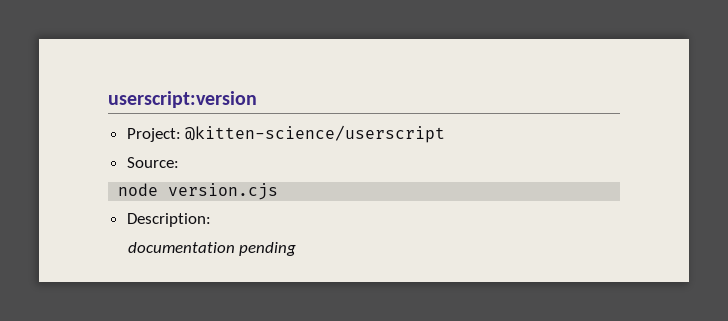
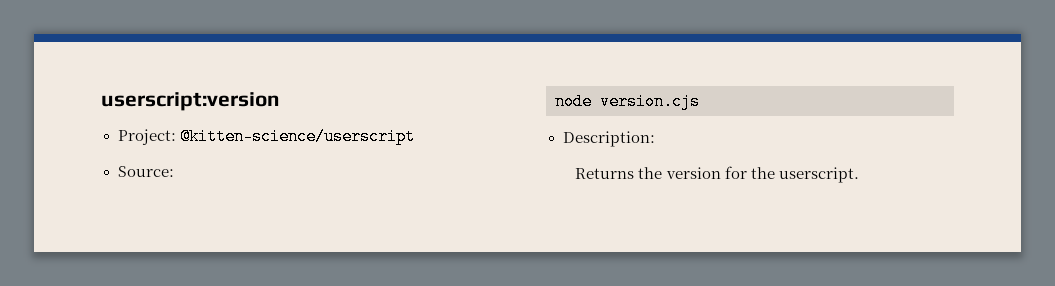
- documentation pending
+ Returns the version for the userscript.

